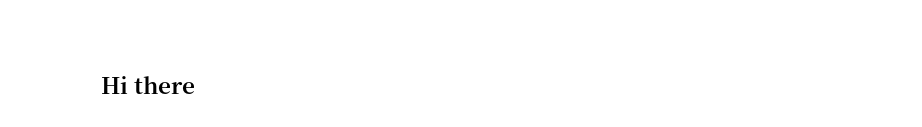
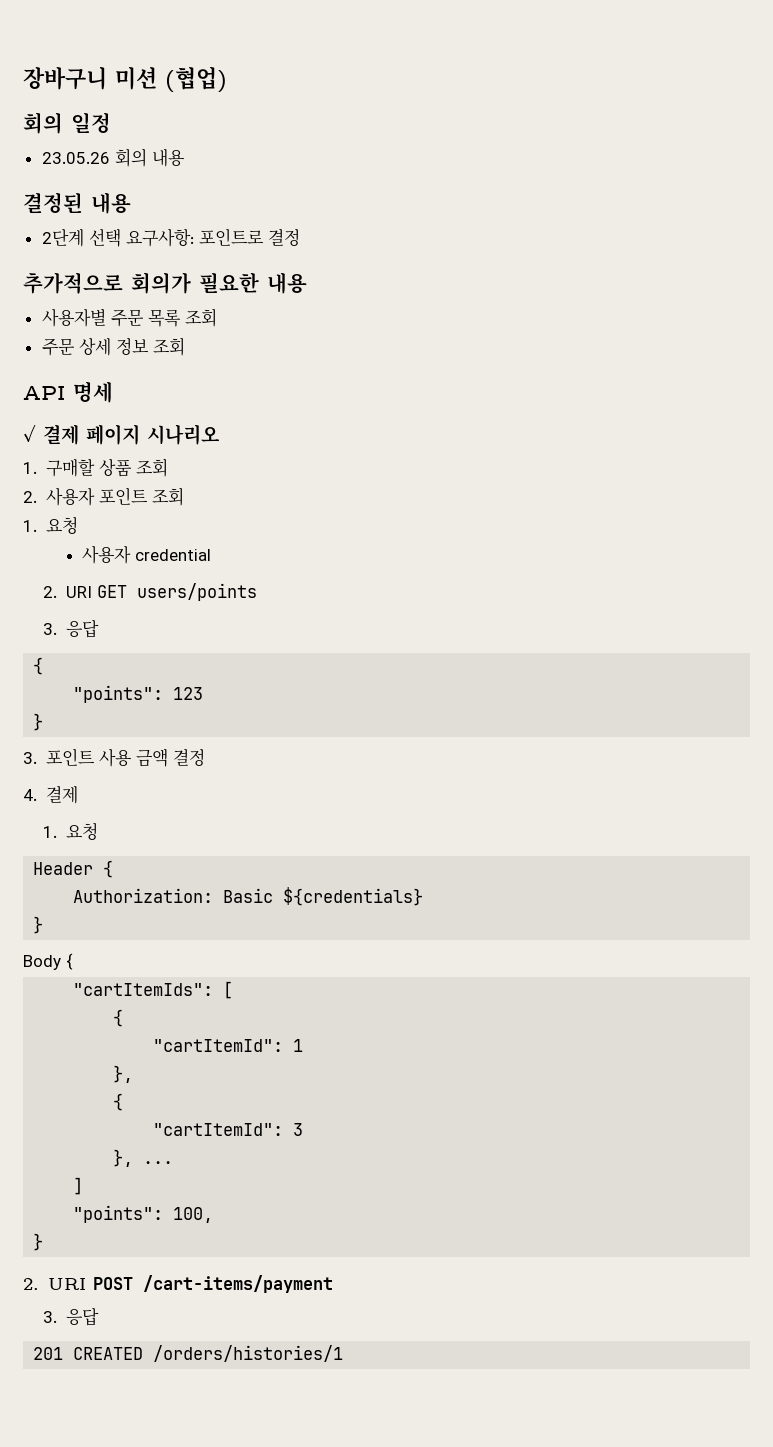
- Hi there
+ 장바구니 미션 (협업)
+ 회의 일정
+ 23.05.26 회의 내용
+ 결정된 내용
+ 2단계 선택 요구사항: 포인트로 결정
+ 추가적으로 회의가 필요한 내용
+ 사용자별 주문 목록 조회
+ 주문 상세 정보 조회
+ API 명세
+ ✓ 결제 페이지 시나리오
+ 1. 구매할 상품 조회
+ 2. 사용자 포인트 조회
+ 1. 요청
+ 사용자 credential
+ 2. URI GET users/points
+ 3. 응답
+ {
+ "points": 123
+ }
+ 3. 포인트 사용 금액 결정
+ 4. 결제
+ 1. 요청
+ Header {
+ Authorization: Basic ${credentials}
+ }
+ Body {
+ "cartItemIds": [
+ {
+ "cartItemId": 1
+ },
+ {
+ "cartItemId": 3
+ }, ...
+ ]
+ "points": 100,
+ }
+ 2. URI POST /cart-items/payment
+ 3. 응답
+ 201 CREATED /orders/histories/1

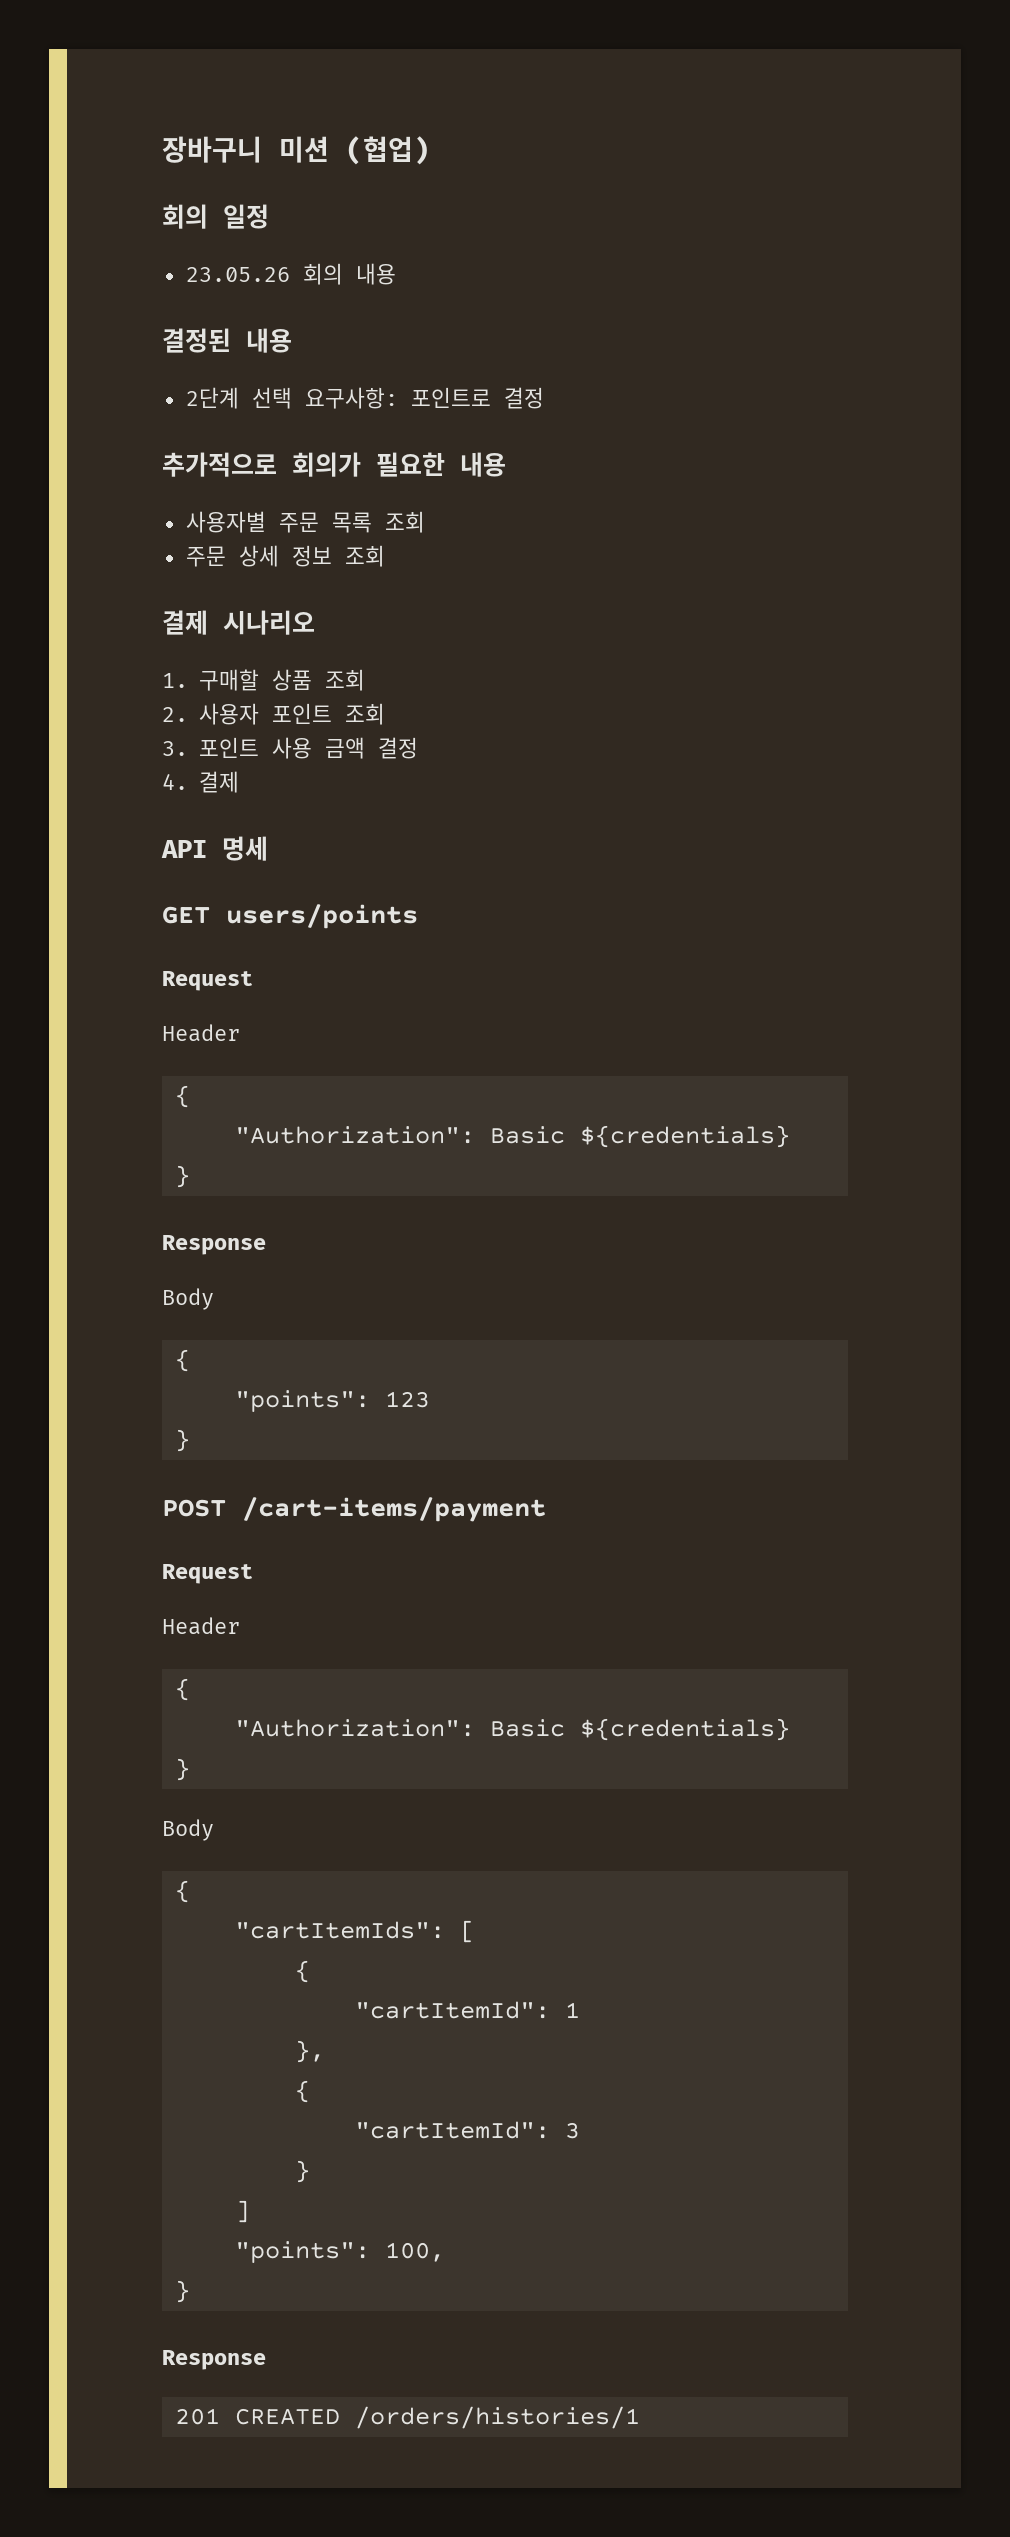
- API 명세
- ✓ 결제 페이지 시나리오
+ 결제 시나리오
  2. 사용자 포인트 조회
- 1. 요청
- 사용자 credential
- 2. URI GET users/points
- 3. 응답
+ 3. 포인트 사용 금액 결정
+ 4. 결제
+ API 명세
+ GET users/points
+ Request
+ Header
+ {
+ "Authorization": Basic ${credentials}
+ }
+ Response
+ Body
  {
  "points": 123
  }
- 3. 포인트 사용 금액 결정
- 4. 결제
- 1. 요청
- Header {
- Authorization: Basic ${credentials}
+ POST /cart-items/payment
+ Request
+ Header
+ {
+ "Authorization": Basic ${credentials}
  }
- Body {
+ Body
+ {
  "cartItemId": 3
- }, ...
+ }
  "points": 100,
  }
- 2. URI POST /cart-items/payment
- 3. 응답
+ Response

